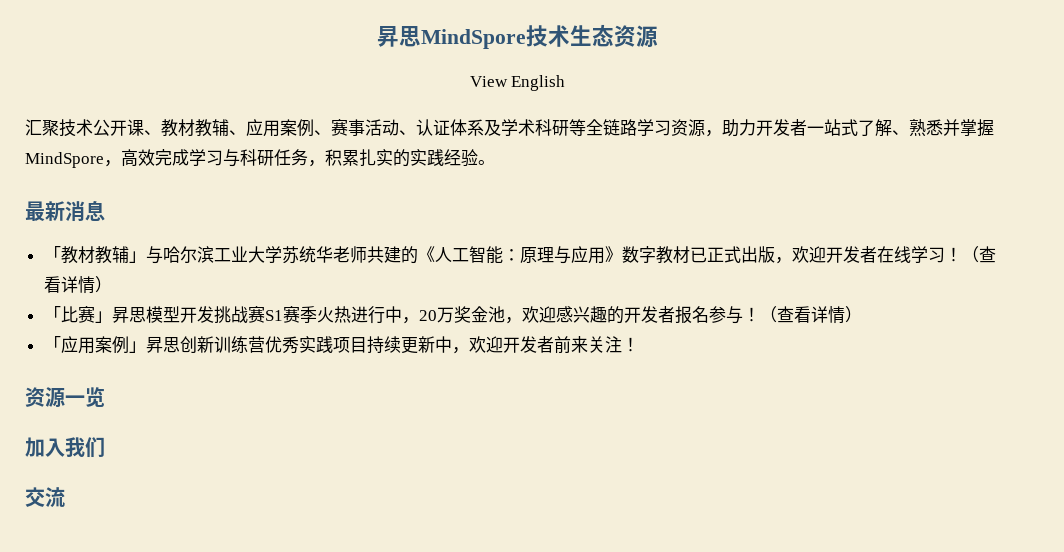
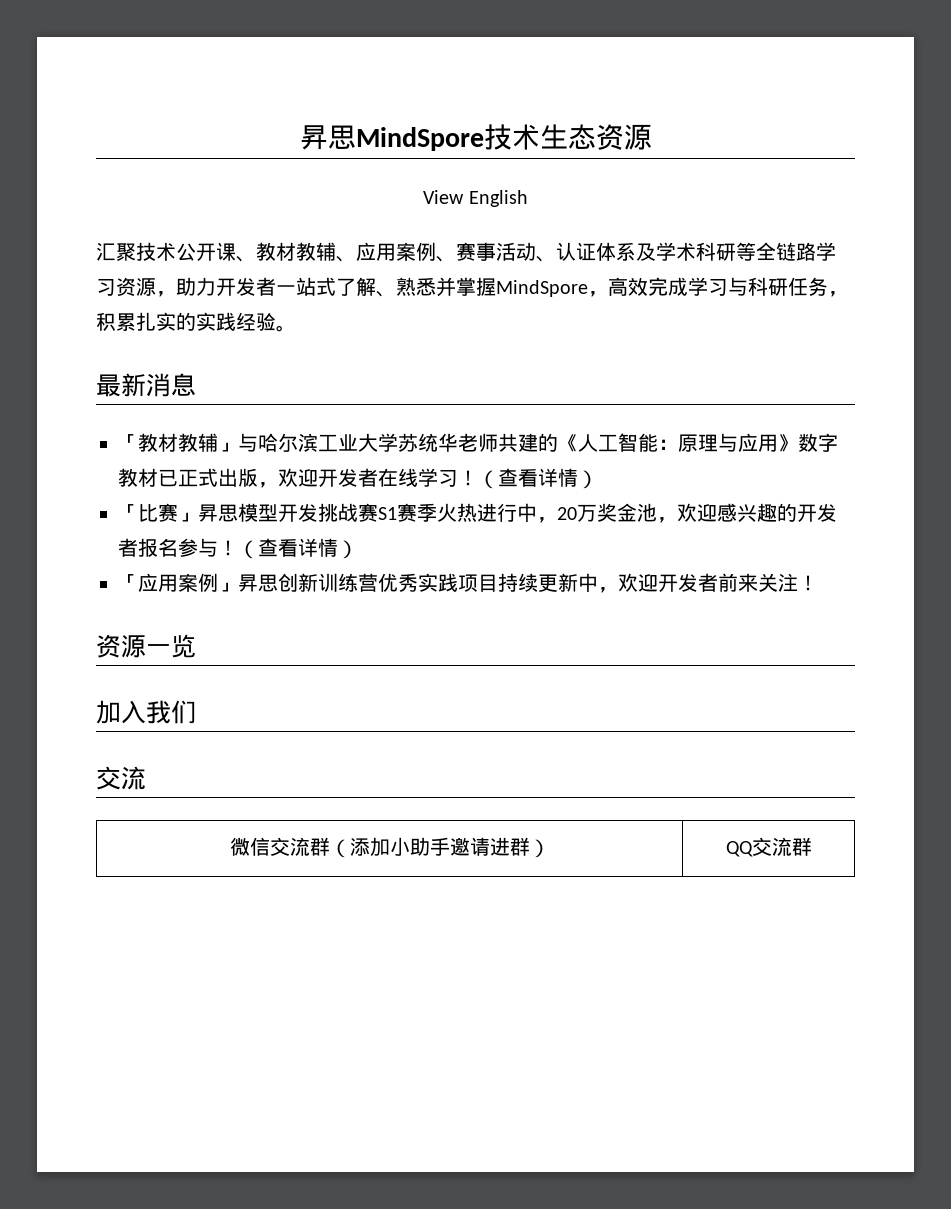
+ 微信交流群（添加小助手邀请进群） | QQ交流群

